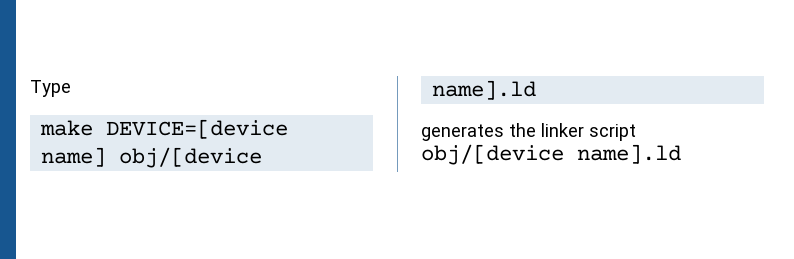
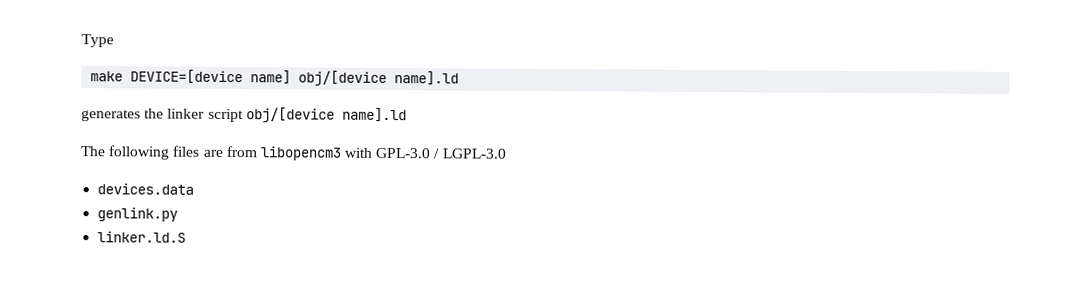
+ The following files are from libopencm3 with GPL-3.0 / LGPL-3.0
+ devices.data
+ genlink.py
+ linker.ld.S

